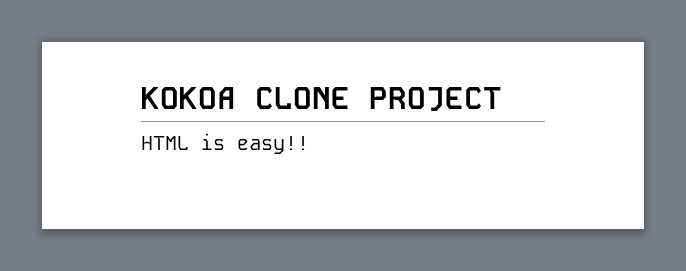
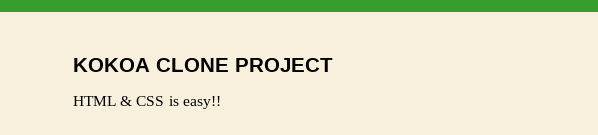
- HTML is easy!!
+ HTML & CSS is easy!!

